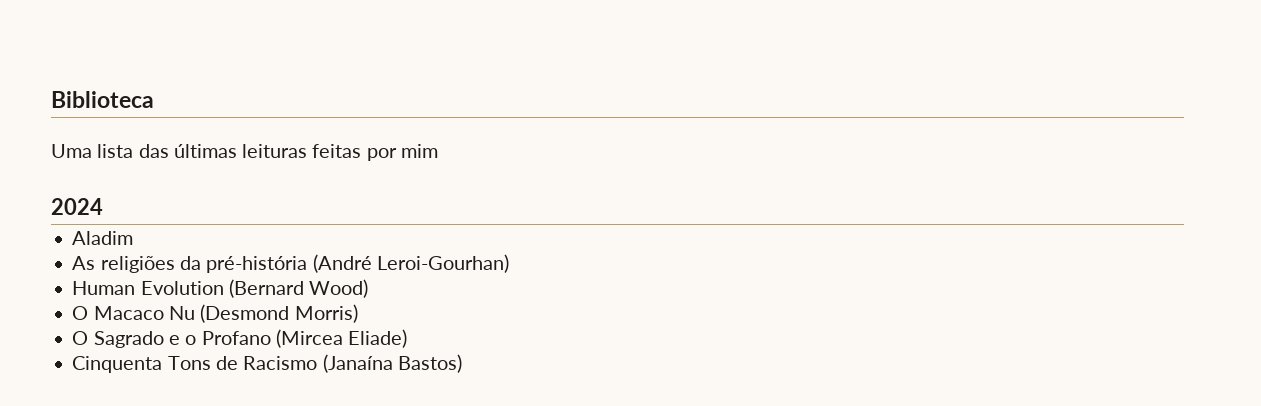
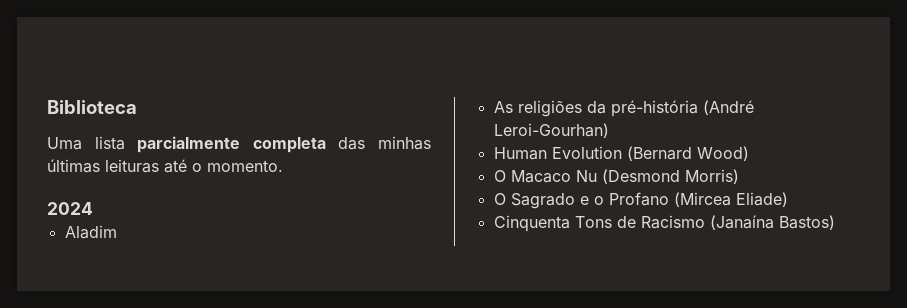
- Uma lista das últimas leituras feitas por mim
+ Uma lista parcialmente completa das minhas últimas leituras até o momento.

